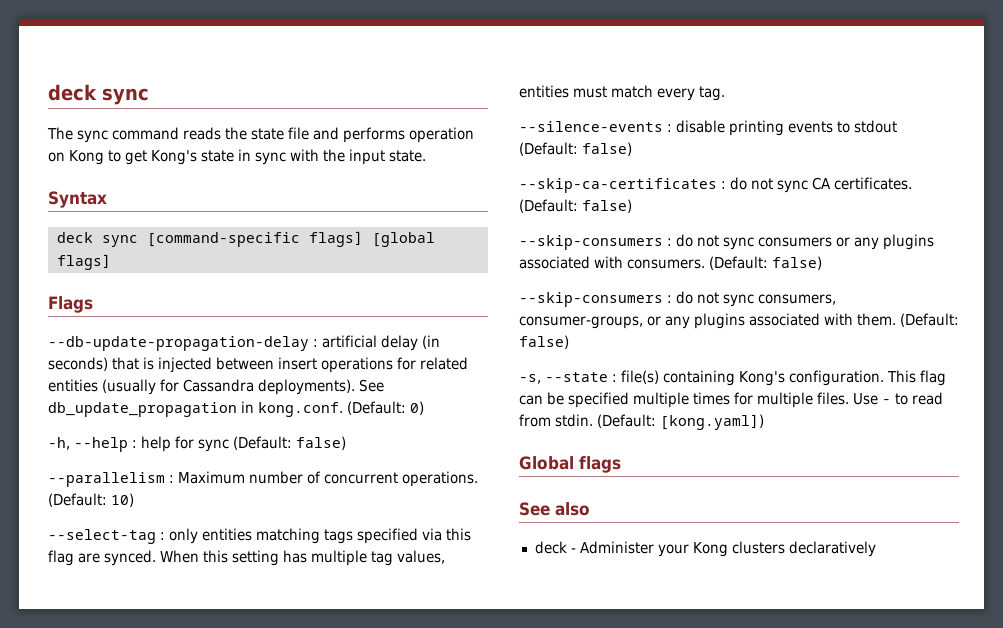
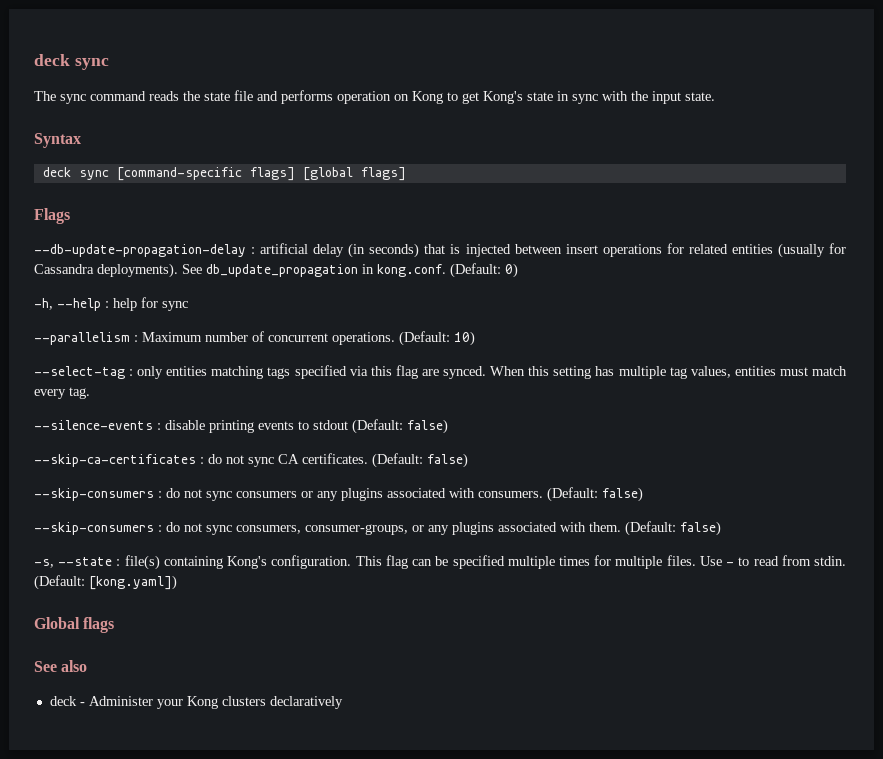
- -h, --help : help for sync (Default: false)
+ -h, --help : help for sync

